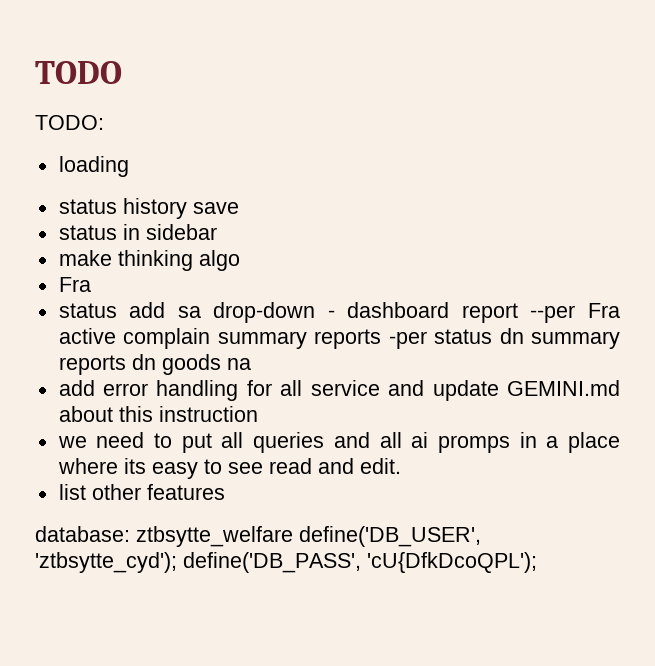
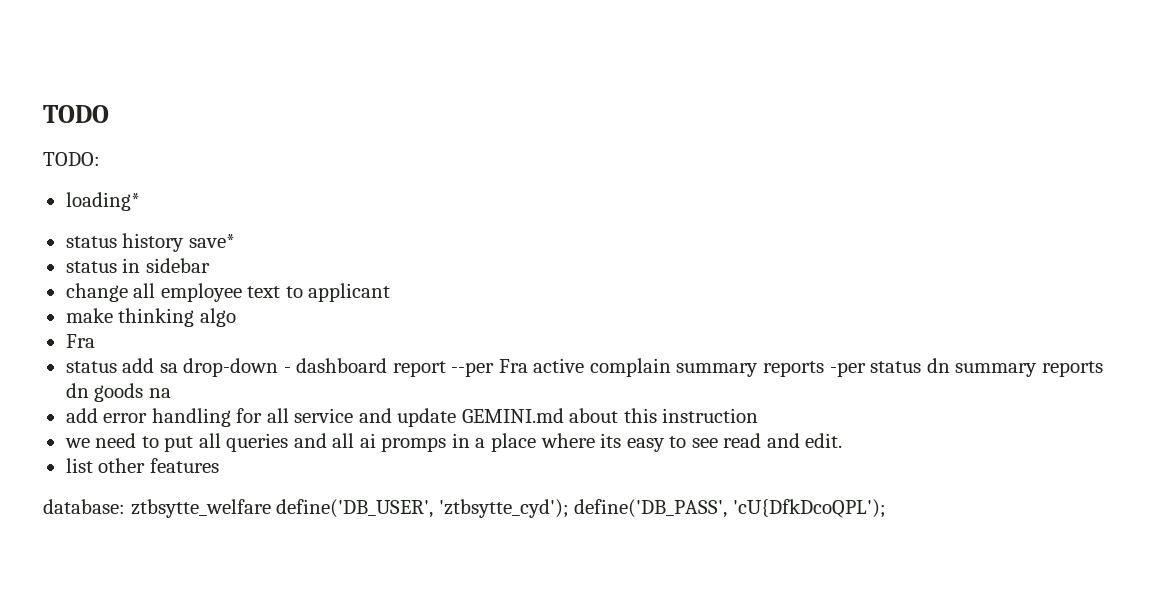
- loading
+ loading*
- status history save
+ status history save*
+ change all employee text to applicant

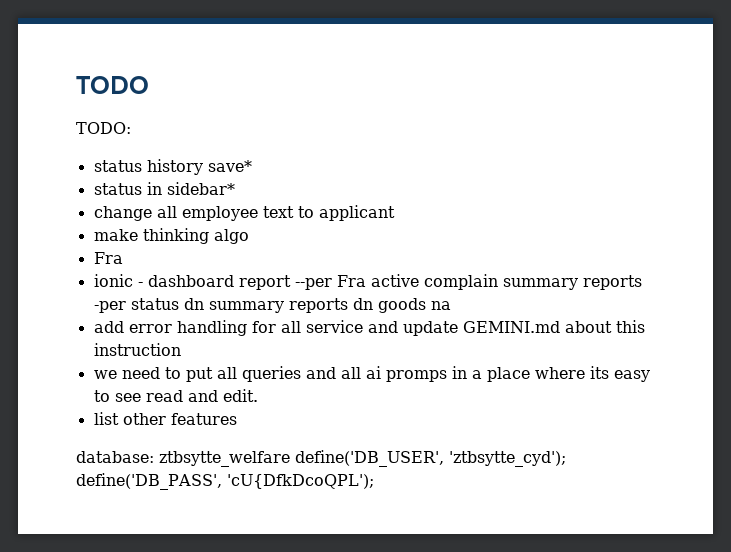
- loading*
- status in sidebar
+ status in sidebar*
- status add sa drop-down - dashboard report --per Fra active complain summary reports -per status dn summary reports dn goods na
+ ionic - dashboard report --per Fra active complain summary reports -per status dn summary reports dn goods na

